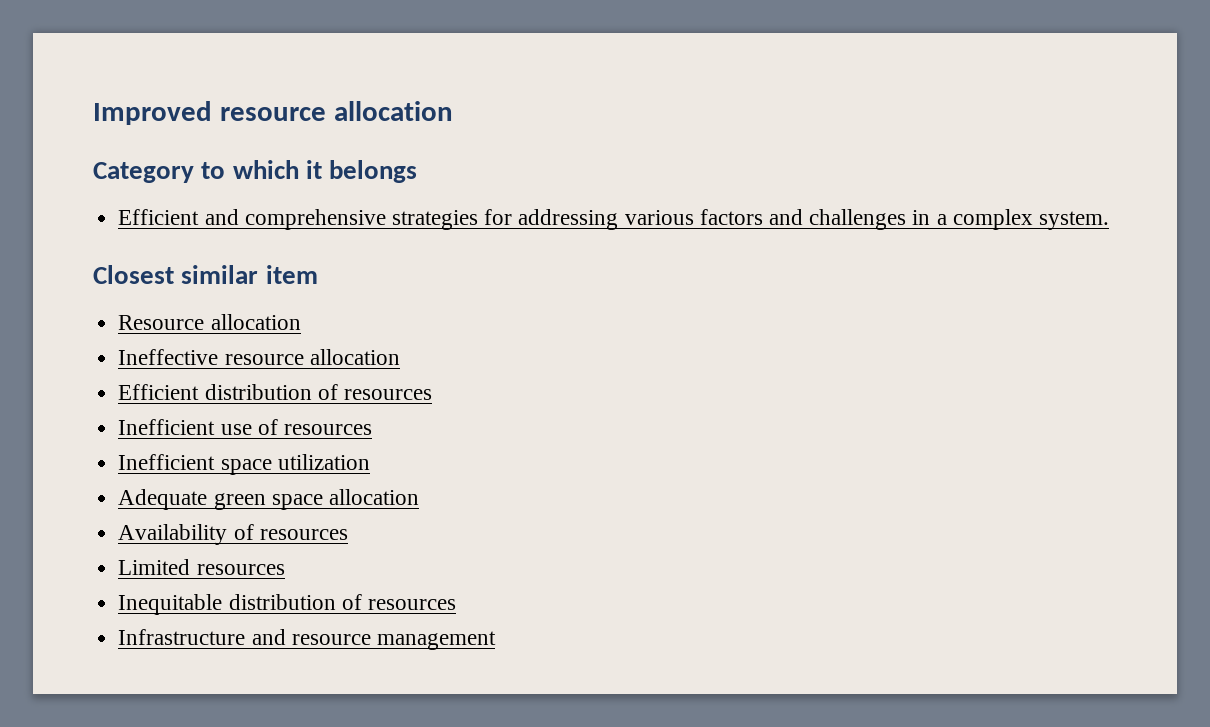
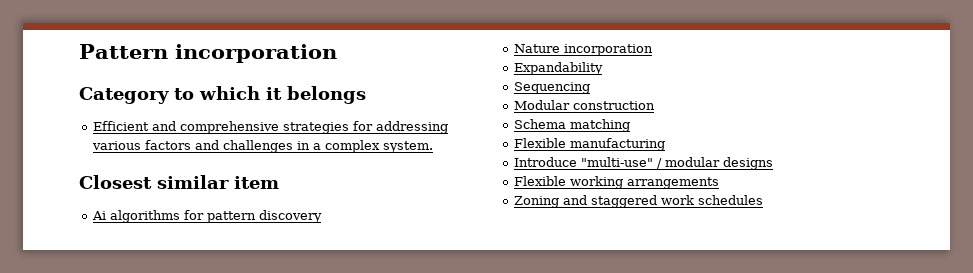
- Improved resource allocation
+ Pattern incorporation
- Resource allocation
- Ineffective resource allocation
- Efficient distribution of resources
- Inefficient use of resources
- Inefficient space utilization
- Adequate green space allocation
- Availability of resources
- Limited resources
- Inequitable distribution of resources
- Infrastructure and resource management
+ Ai algorithms for pattern discovery
+ Nature incorporation
+ Expandability
+ Sequencing
+ Modular construction
+ Schema matching
+ Flexible manufacturing
+ Introduce "multi-use" / modular designs
+ Flexible working arrangements
+ Zoning and staggered work schedules

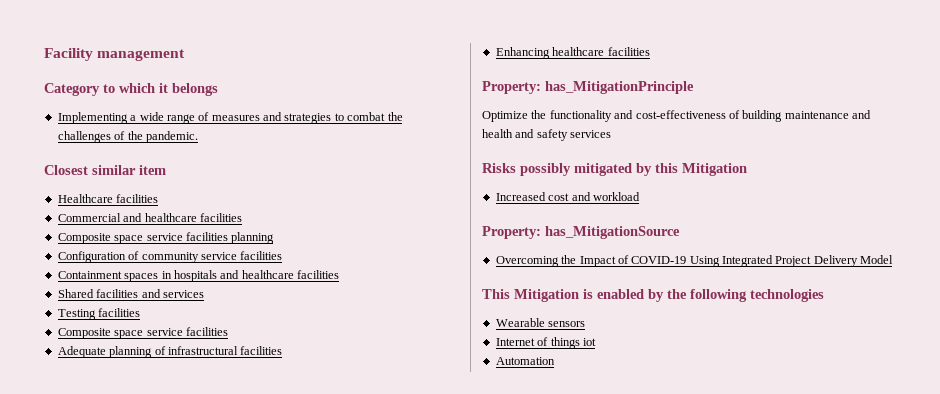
- Pattern incorporation
+ Facility management
- Efficient and comprehensive strategies for addressing various factors and challenges in a complex system.
+ Implementing a wide range of measures and strategies to combat the challenges of the pandemic.
  Closest similar item
- Ai algorithms for pattern discovery
- Nature incorporation
- Expandability
- Sequencing
- Modular construction
- Schema matching
- Flexible manufacturing
- Introduce "multi-use" / modular designs
- Flexible working arrangements
- Zoning and staggered work schedules
+ Healthcare facilities
+ Commercial and healthcare facilities
+ Composite space service facilities planning
+ Configuration of community service facilities
+ Containment spaces in hospitals and healthcare facilities
+ Shared facilities and services
+ Testing facilities
+ Composite space service facilities
+ Adequate planning of infrastructural facilities
+ Enhancing healthcare facilities
+ Property: has_MitigationPrinciple
+ Optimize the functionality and cost-effectiveness of building maintenance and health and safety services
+ Risks possibly mitigated by this Mitigation
+ Increased cost and workload
+ Property: has_MitigationSource
+ Overcoming the Impact of COVID-19 Using Integrated Project Delivery Model
+ This Mitigation is enabled by the following technologies
+ Wearable sensors
+ Internet of things iot
+ Automation

